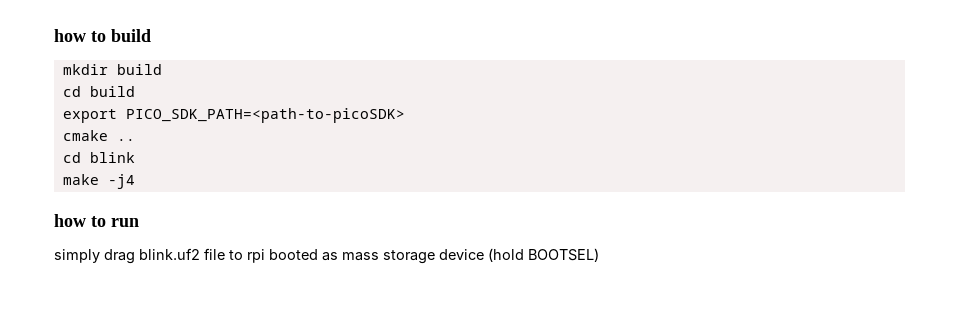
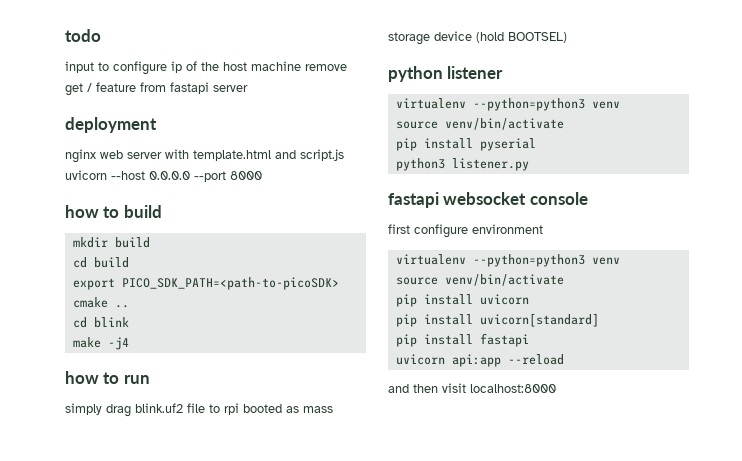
+ todo
+ input to configure ip of the host machine remove get / feature from fastapi server
+ deployment
+ nginx web server with template.html and script.js uvicorn --host 0.0.0.0 --port 8000
+ python listener
+ virtualenv --python=python3 venv
+ source venv/bin/activate
+ pip install pyserial
+ python3 listener.py
+ fastapi websocket console
+ first configure environment
+ virtualenv --python=python3 venv
+ source venv/bin/activate
+ pip install uvicorn
+ pip install uvicorn[standard]
+ pip install fastapi
+ uvicorn api:app --reload
+ and then visit localhost:8000

